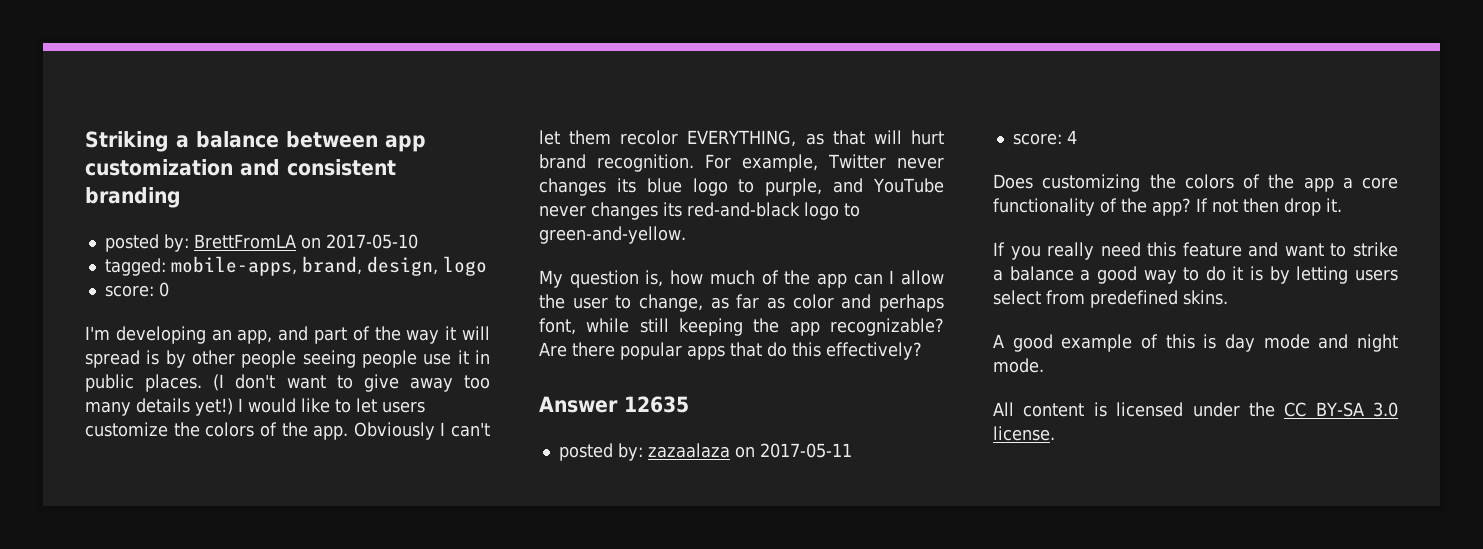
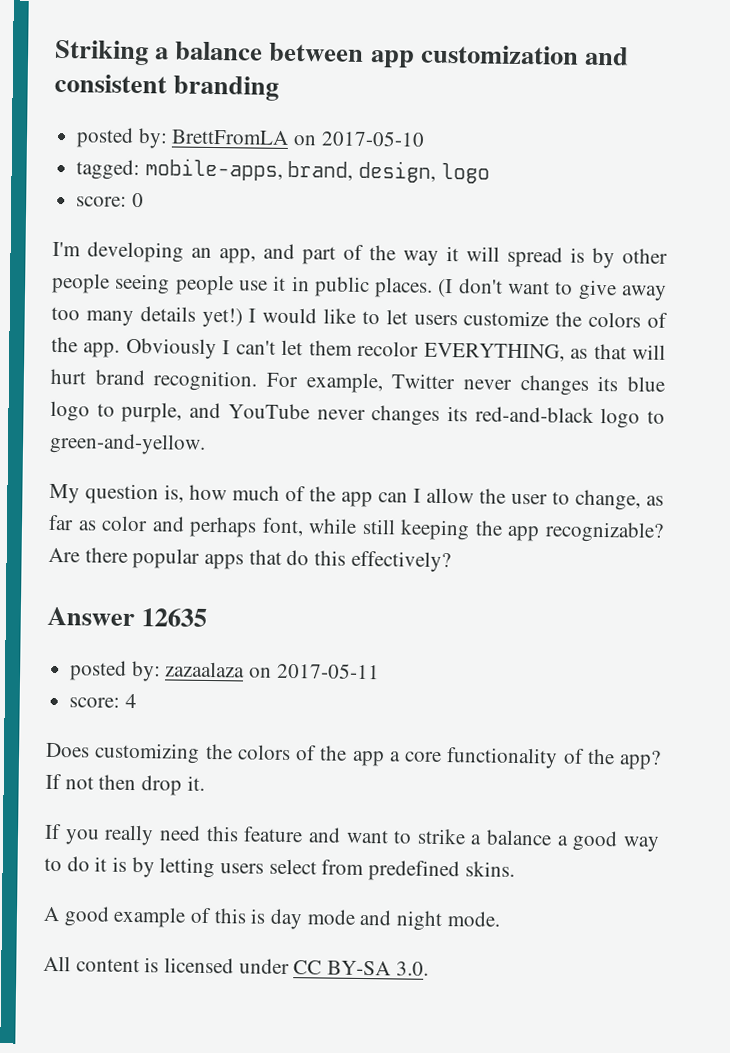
- All content is licensed under the CC BY-SA 3.0 license.
+ All content is licensed under CC BY-SA 3.0.

